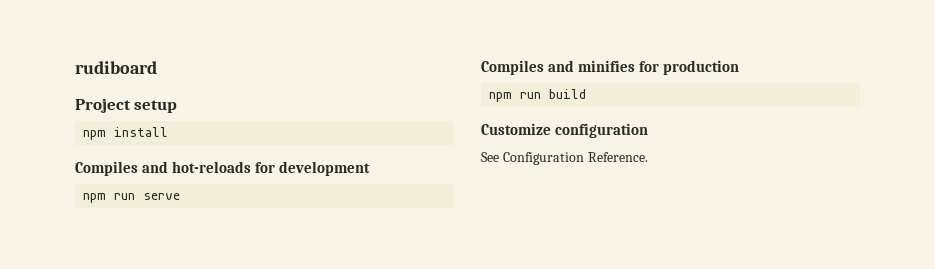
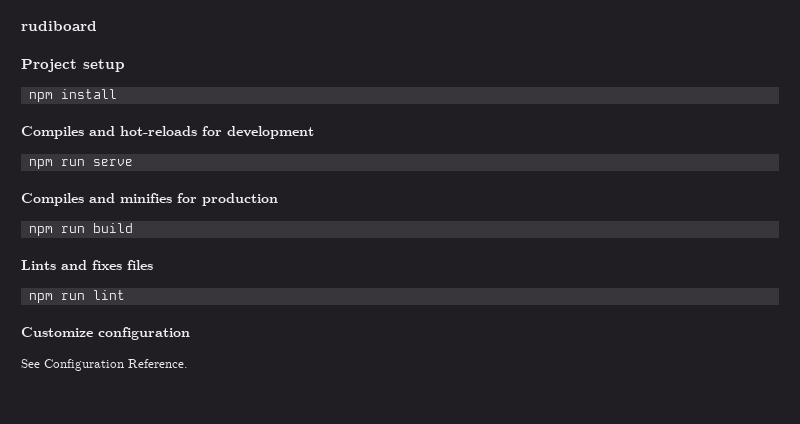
+ Lints and fixes files
+ npm run lint

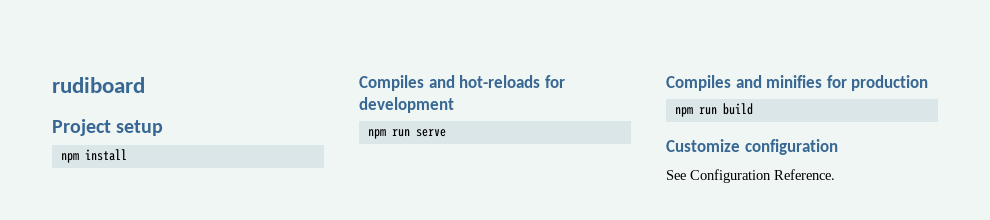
- Lints and fixes files
- npm run lint

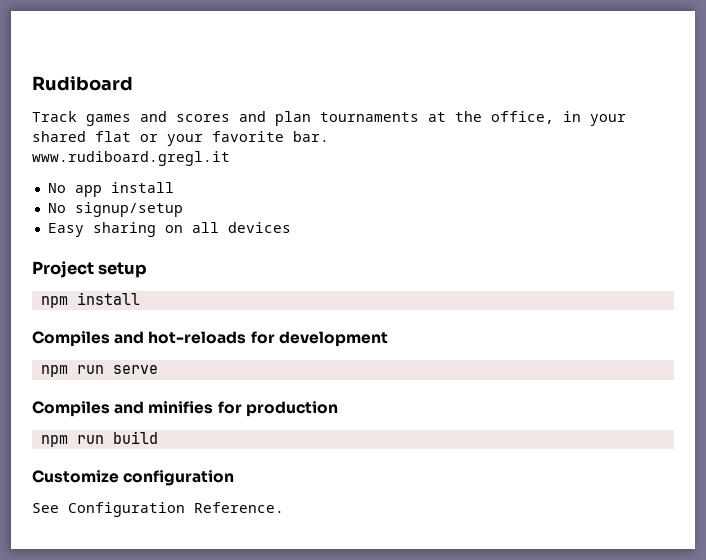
- rudiboard
+ Rudiboard
+ Track games and scores and plan tournaments at the office, in your shared flat or your favorite bar.
+ www.rudiboard.gregl.it
+ No app install
+ No signup/setup
+ Easy sharing on all devices

